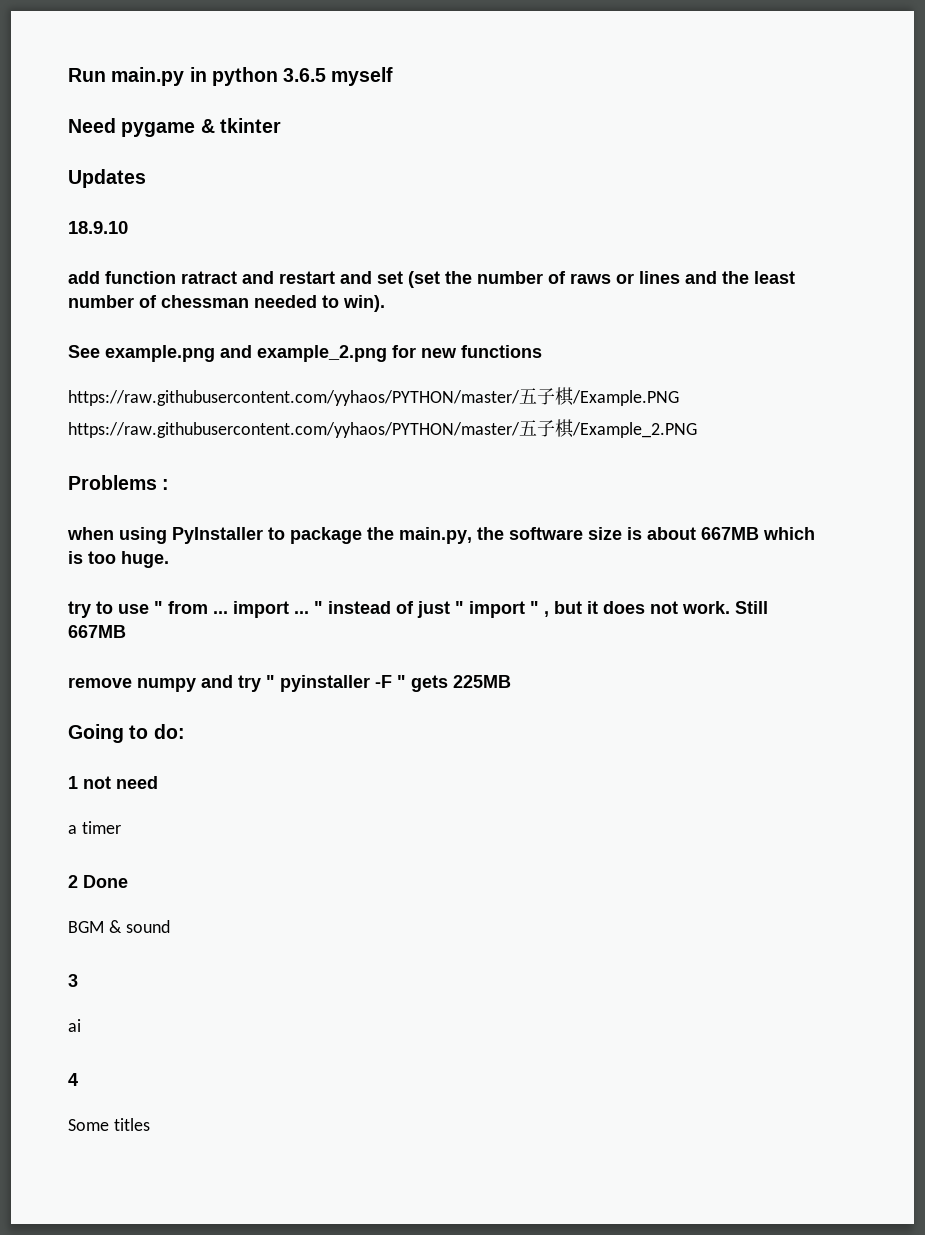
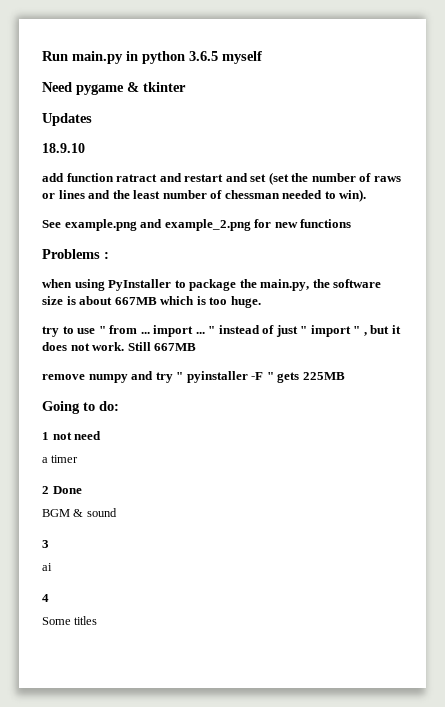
- https://raw.githubusercontent.com/yyhaos/PYTHON/master/五子棋/Example.PNG https://raw.githubusercontent.com/yyhaos/PYTHON/master/五子棋/Example_2.PNG

